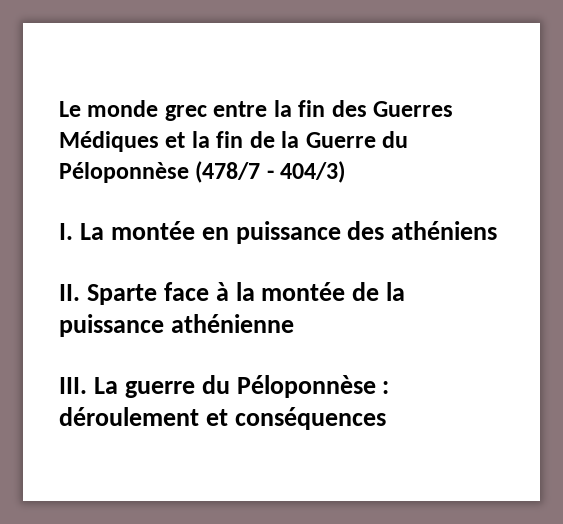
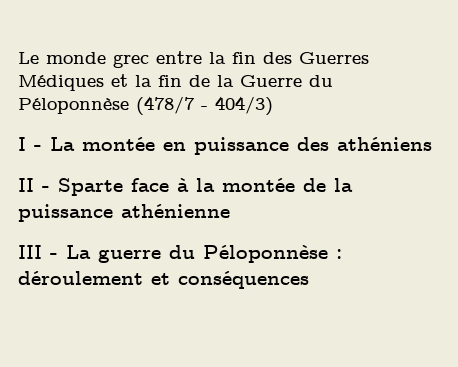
- I. La montée en puissance des athéniens
+ I - La montée en puissance des athéniens
- II. Sparte face à la montée de la puissance athénienne
+ II - Sparte face à la montée de la puissance athénienne
- III. La guerre du Péloponnèse : déroulement et conséquences
+ III - La guerre du Péloponnèse : déroulement et conséquences

